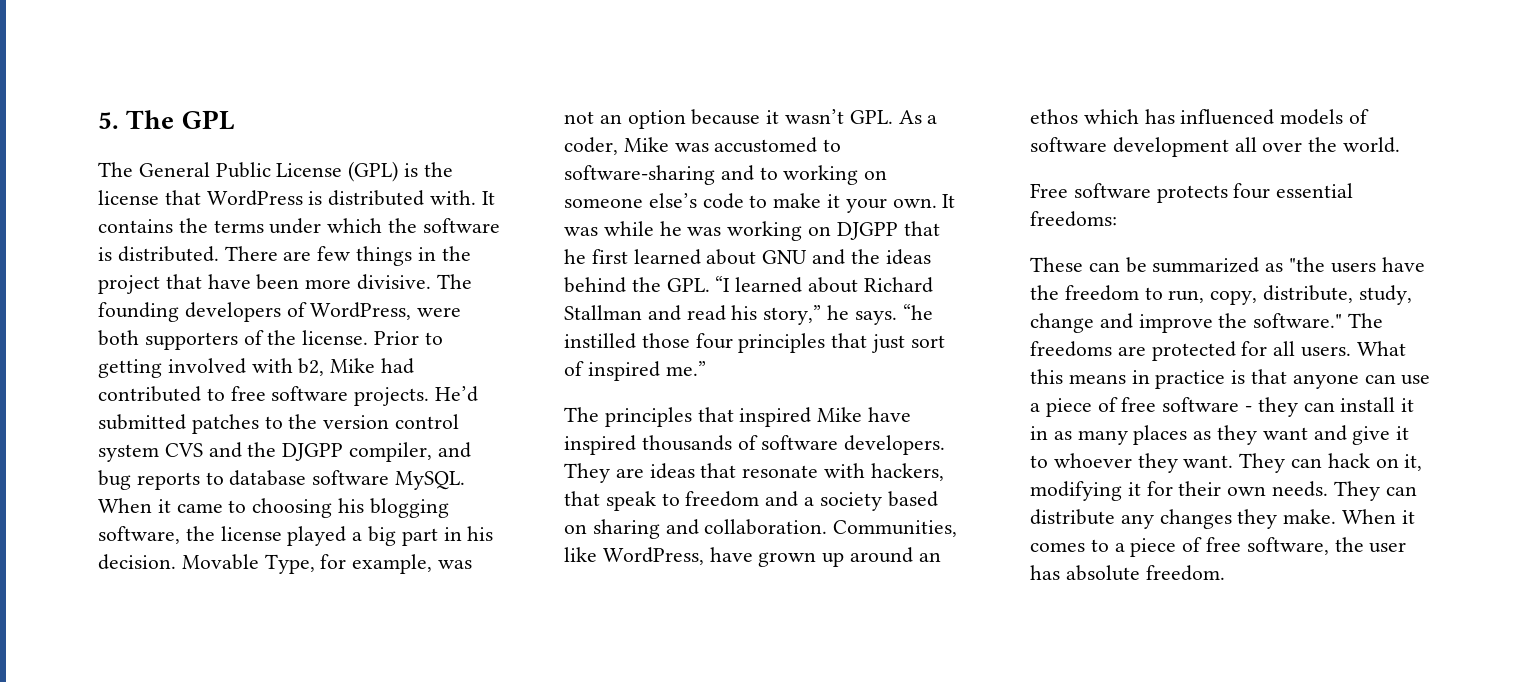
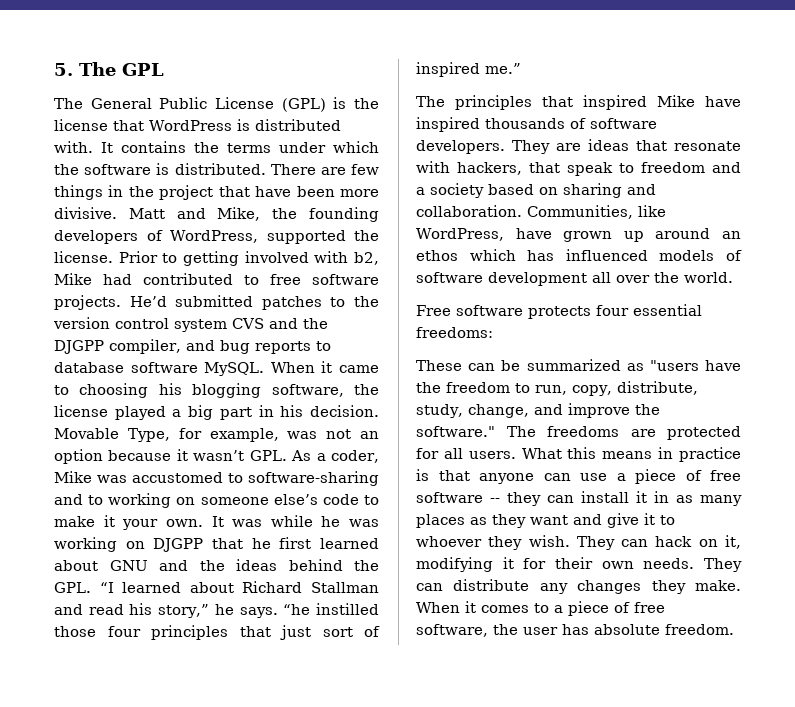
- The founding developers of WordPress, were both supporters of the license.
+ Matt and Mike, the founding developers of WordPress, supported the license.
- These can be summarized as "the users have the freedom to run, copy, distribute, study, change and improve the software."
+ These can be summarized as "users have the freedom to run, copy, distribute, study, change, and improve the software."
- What this means in practice is that anyone can use a piece of free software - they can install it in as many places as they want and give it to whoever they want.
+ What this means in practice is that anyone can use a piece of free software -- they can install it in as many places as they want and give it to whoever they wish.

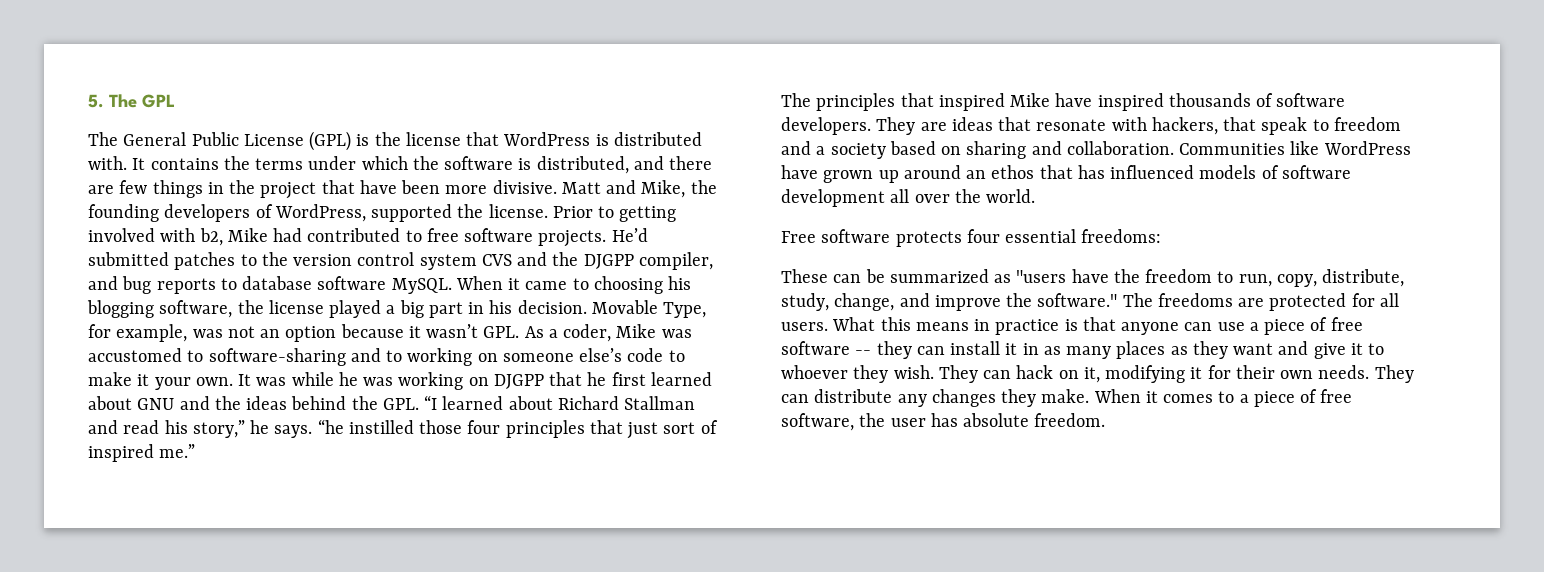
- It contains the terms under which the software is distributed. There are few things in the project that have been more divisive.
+ It contains the terms under which the software is distributed, and there are few things in the project that have been more divisive.
- Communities, like WordPress, have grown up around an ethos which has influenced models of software development all over the world.
+ Communities like WordPress have grown up around an ethos that has influenced models of software development all over the world.

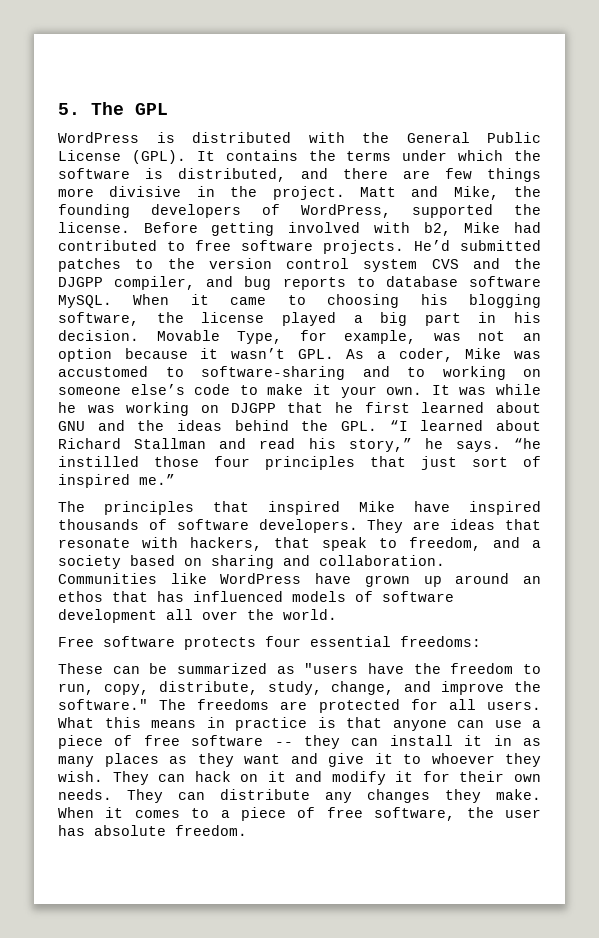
- The General Public License (GPL) is the license that WordPress is distributed with.
+ WordPress is distributed with the General Public License (GPL).
- It contains the terms under which the software is distributed, and there are few things in the project that have been more divisive.
+ It contains the terms under which the software is distributed, and there are few things more divisive in the project.
- Prior to getting involved with b2, Mike had contributed to free software projects.
+ Before getting involved with b2, Mike had contributed to free software projects.
- They are ideas that resonate with hackers, that speak to freedom and a society based on sharing and collaboration.
+ They are ideas that resonate with hackers, that speak to freedom, and a society based on sharing and collaboration.
- They can hack on it, modifying it for their own needs.
+ They can hack on it and modify it for their own needs.

